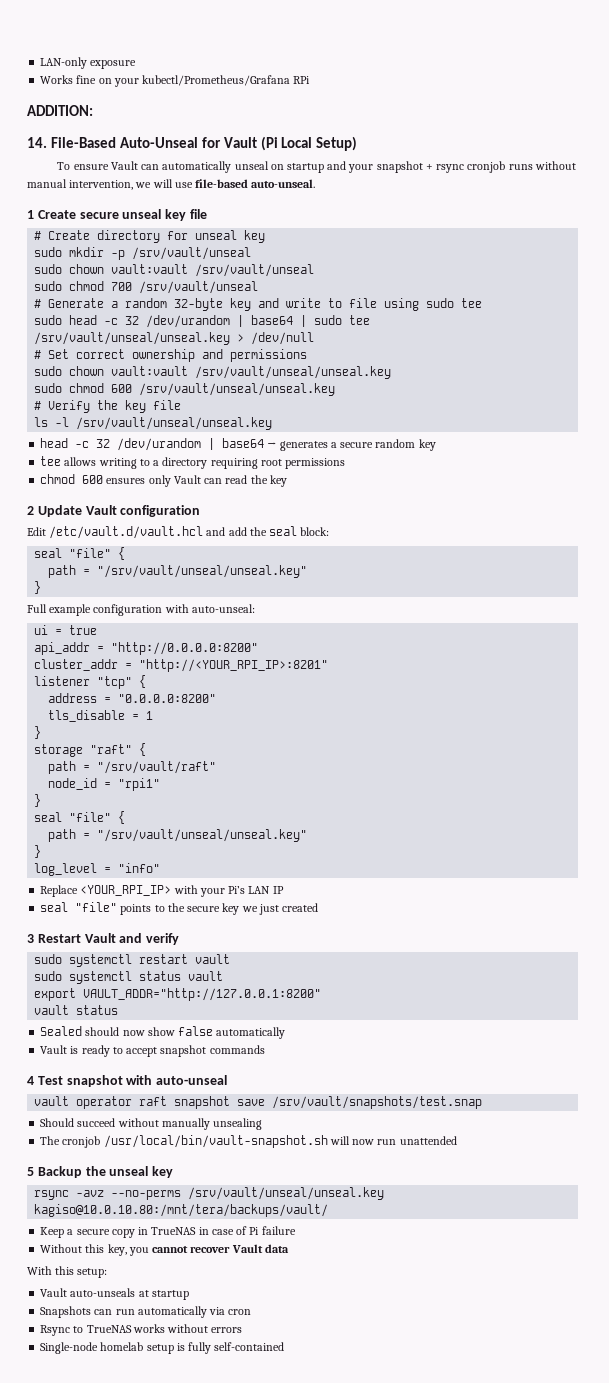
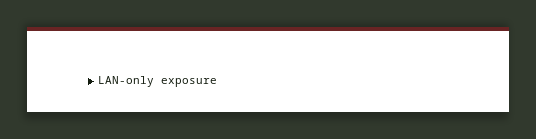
- Works fine on your kubectl/Prometheus/Grafana RPi
- ADDITION:
- 14. File-Based Auto-Unseal for Vault (Pi Local Setup)
- To ensure Vault can automatically unseal on startup and your snapshot + rsync cronjob runs without manual intervention, we will use file-based auto-unseal.
- 1 Create secure unseal key file
- # Create directory for unseal key
- sudo mkdir -p /srv/vault/unseal
- sudo chown vault:vault /srv/vault/unseal
- sudo chmod 700 /srv/vault/unseal
- # Generate a random 32-byte key and write to file using sudo tee
- sudo head -c 32 /dev/urandom | base64 | sudo tee /srv/vault/unseal/unseal.key > /dev/null
- # Set correct ownership and permissions
- sudo chown vault:vault /srv/vault/unseal/unseal.key
- sudo chmod 600 /srv/vault/unseal/unseal.key
- # Verify the key file
- ls -l /srv/vault/unseal/unseal.key
- head -c 32 /dev/urandom | base64 → generates a secure random key
- tee allows writing to a directory requiring root permissions
- chmod 600 ensures only Vault can read the key
- 2 Update Vault configuration
- Edit /etc/vault.d/vault.hcl and add the seal block:
- seal "file" {
- path = "/srv/vault/unseal/unseal.key"
- }
- Full example configuration with auto-unseal:
- ui = true
- api_addr = "http://0.0.0.0:8200"
- cluster_addr = "http://<YOUR_RPI_IP>:8201"
- listener "tcp" {
- address = "0.0.0.0:8200"
- tls_disable = 1
- }
- storage "raft" {
- path = "/srv/vault/raft"
- node_id = "rpi1"
- }
- seal "file" {
- path = "/srv/vault/unseal/unseal.key"
- }
- log_level = "info"
- Replace <YOUR_RPI_IP> with your Pi’s LAN IP
- seal "file" points to the secure key we just created
- 3 Restart Vault and verify
- sudo systemctl restart vault
- sudo systemctl status vault
- export VAULT_ADDR="http://127.0.0.1:8200"
- vault status
- Sealed should now show false automatically
- Vault is ready to accept snapshot commands
- 4 Test snapshot with auto-unseal
- vault operator raft snapshot save /srv/vault/snapshots/test.snap
- Should succeed without manually unsealing
- The cronjob /usr/local/bin/vault-snapshot.sh will now run unattended
- 5 Backup the unseal key
- rsync -avz --no-perms /srv/vault/unseal/unseal.key kagiso@10.0.10.80:/mnt/tera/backups/vault/
- Keep a secure copy in TrueNAS in case of Pi failure
- Without this key, you cannot recover Vault data
- With this setup:
- Vault auto-unseals at startup
- Snapshots can run automatically via cron
- Rsync to TrueNAS works without errors
- Single-node homelab setup is fully self-contained

